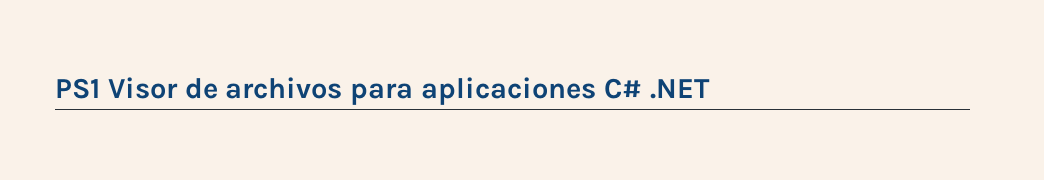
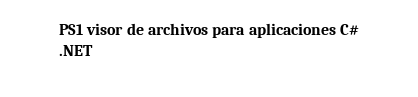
- PS1 Visor de archivos para aplicaciones C# .NET
+ PS1 visor de archivos para aplicaciones C# .NET

